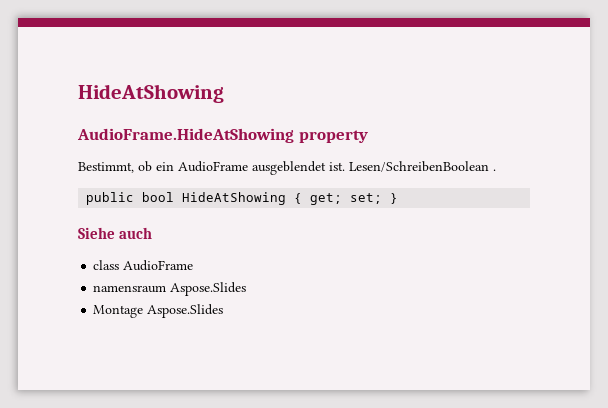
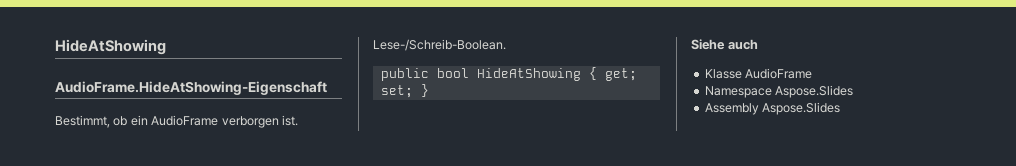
- AudioFrame.HideAtShowing property
+ AudioFrame.HideAtShowing-Eigenschaft
- Bestimmt, ob ein AudioFrame ausgeblendet ist. Lesen/SchreibenBoolean .
+ Bestimmt, ob ein AudioFrame verborgen ist. Lese-/Schreib-Boolean.
- class AudioFrame
+ Klasse AudioFrame
- namensraum Aspose.Slides
+ Namespace Aspose.Slides
- Montage Aspose.Slides
+ Assembly Aspose.Slides

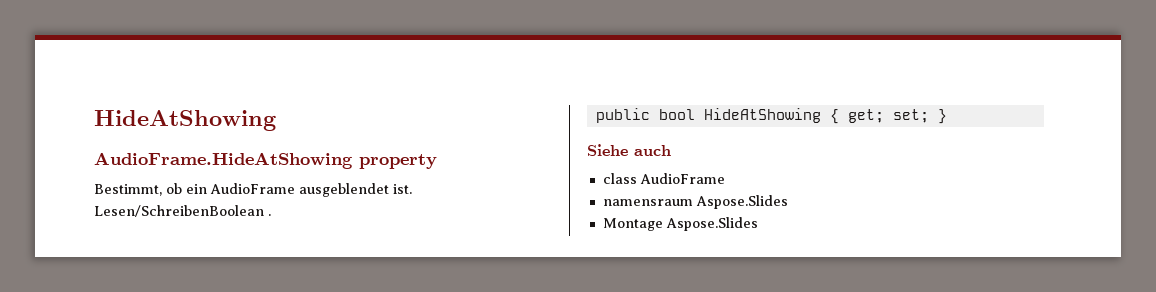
- AudioFrame.HideAtShowing-Eigenschaft
+ AudioFrame.HideAtShowing property
- Bestimmt, ob ein AudioFrame verborgen ist. Lese-/Schreib-Boolean.
+ Bestimmt, ob ein AudioFrame ausgeblendet ist. Lesen/SchreibenBoolean .
- Klasse AudioFrame
+ class AudioFrame
- Namespace Aspose.Slides
+ namensraum Aspose.Slides
- Assembly Aspose.Slides
+ Montage Aspose.Slides

